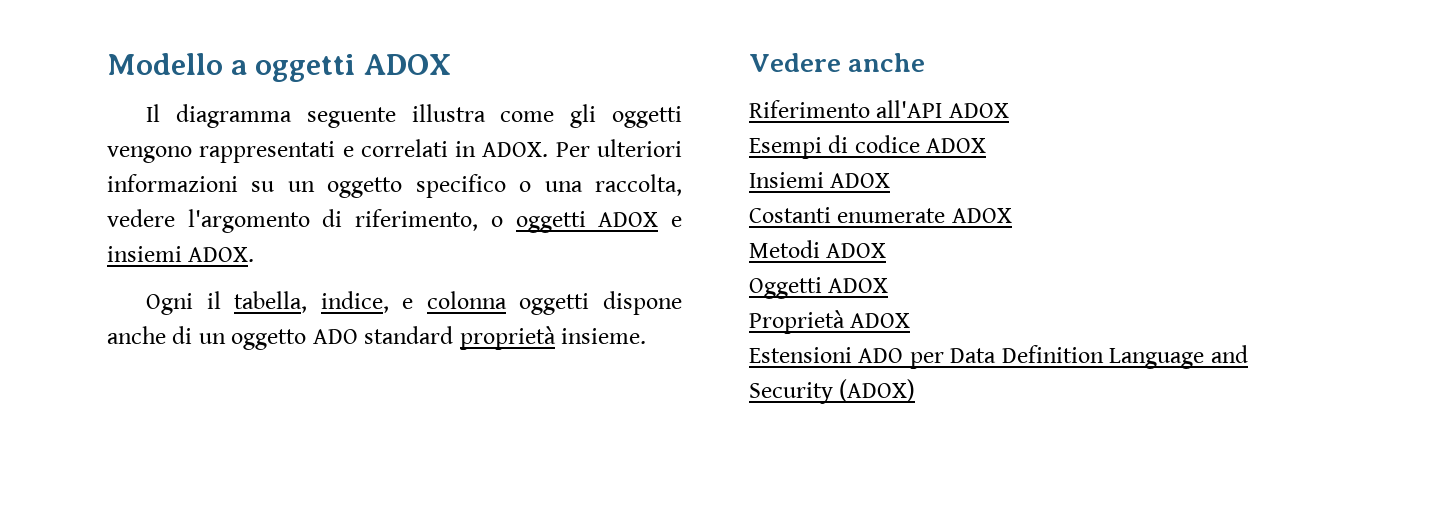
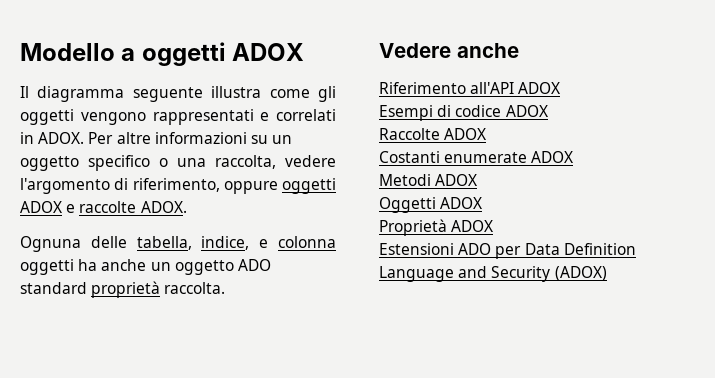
- Per ulteriori informazioni su un oggetto specifico o una raccolta, vedere l'argomento di riferimento, o oggetti ADOX e insiemi ADOX.
+ Per altre informazioni su un oggetto specifico o una raccolta, vedere l'argomento di riferimento, oppure oggetti ADOX e raccolte ADOX.
- Ogni il tabella, indice, e colonna oggetti dispone anche di un oggetto ADO standard proprietà insieme.
+ Ognuna delle tabella, indice, e colonna oggetti ha anche un oggetto ADO standard proprietà raccolta.
- Insiemi ADOX
+ Raccolte ADOX

